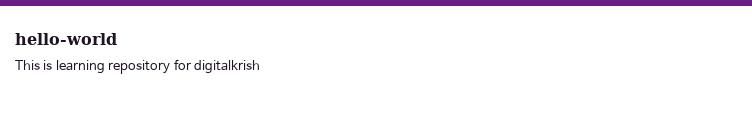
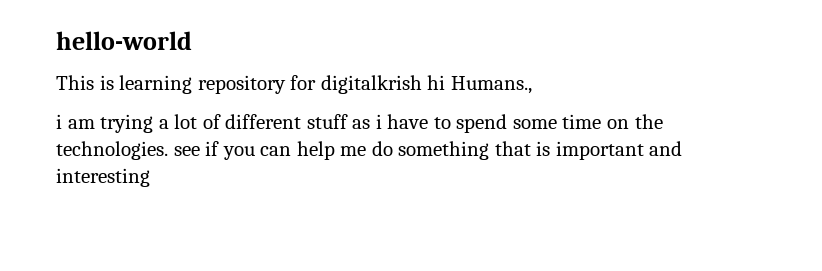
- This is learning repository for digitalkrish
+ This is learning repository for digitalkrish hi Humans.,
+ i am trying a lot of different stuff as i have to spend some time on the technologies. see if you can help me do something that is important and interesting

